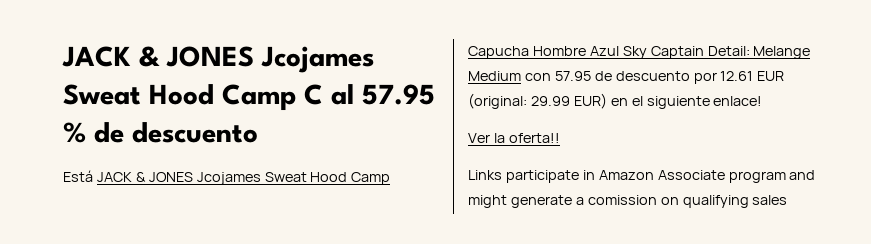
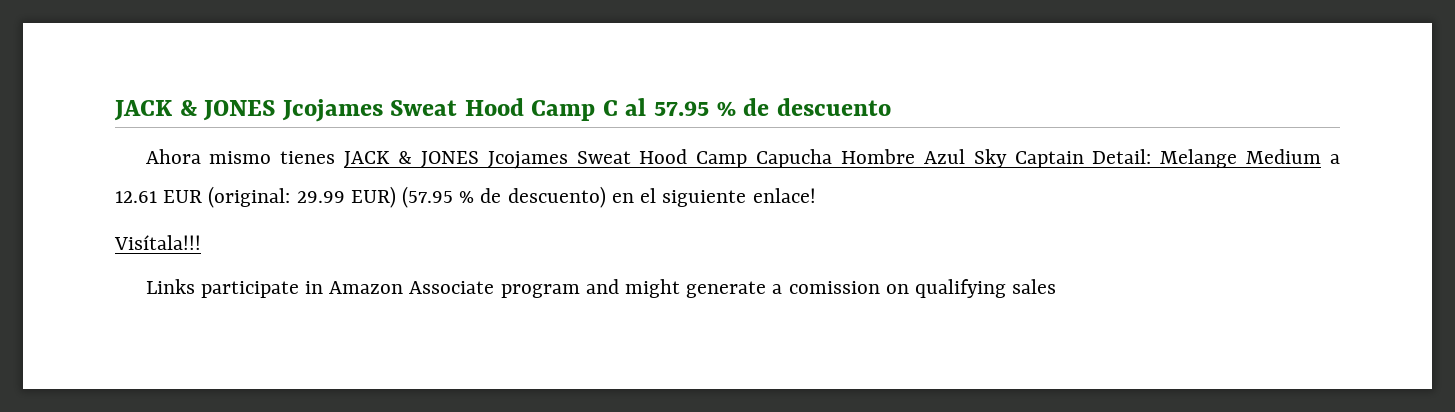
- Está JACK & JONES Jcojames Sweat Hood Camp Capucha Hombre Azul Sky Captain Detail: Melange Medium con 57.95 de descuento por 12.61 EUR (original: 29.99 EUR) en el siguiente enlace!
+ Ahora mismo tienes JACK & JONES Jcojames Sweat Hood Camp Capucha Hombre Azul Sky Captain Detail: Melange Medium a 12.61 EUR (original: 29.99 EUR) (57.95 % de descuento) en el siguiente enlace!
- Ver la oferta!!
+ Visítala!!!

